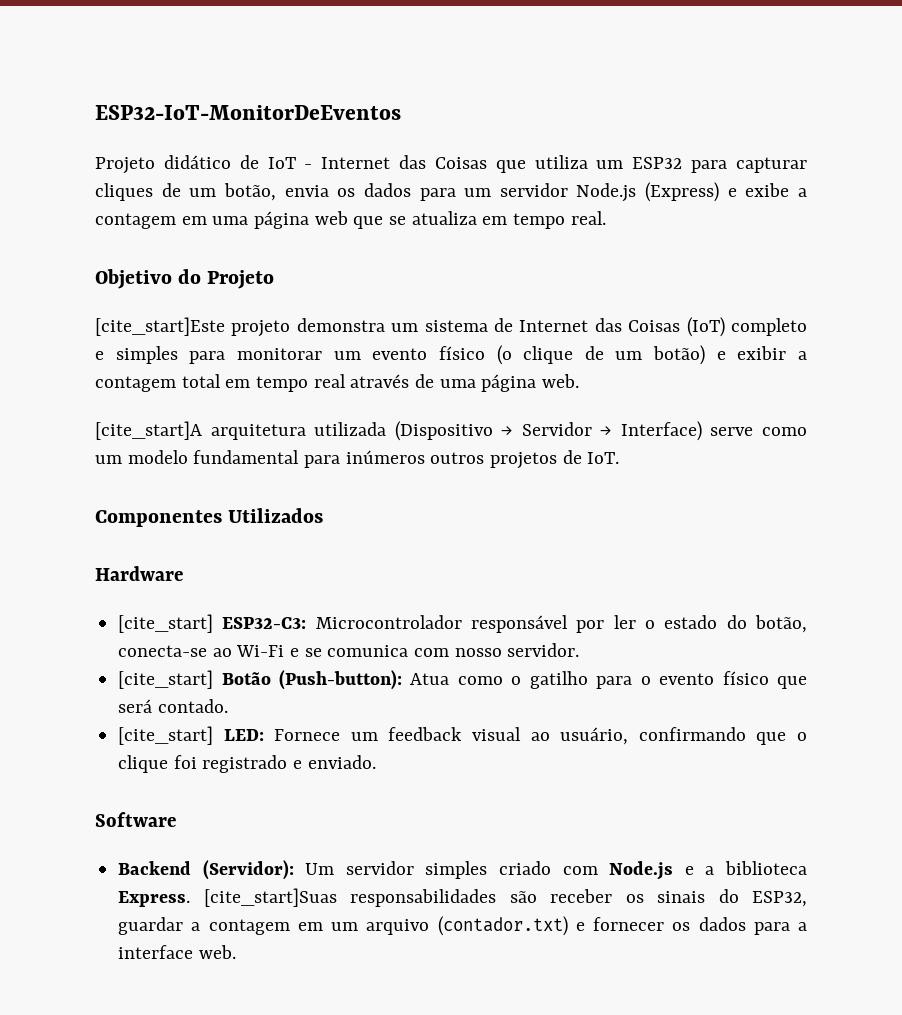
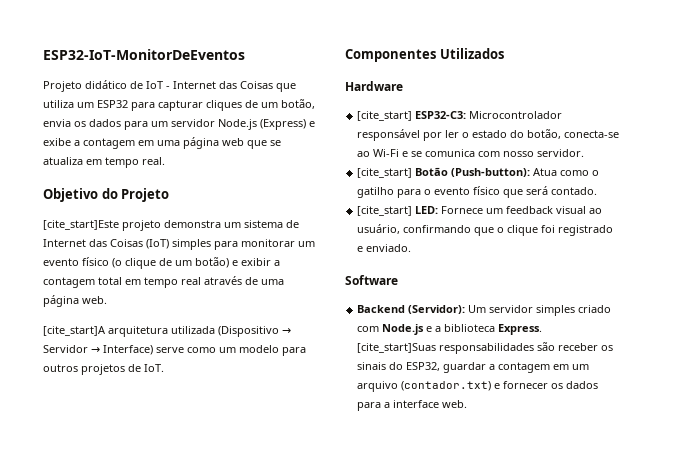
- [cite_start]Este projeto demonstra um sistema de Internet das Coisas (IoT) completo e simples para monitorar um evento físico (o clique de um botão) e exibir a contagem total em tempo real através de uma página web.
+ [cite_start]Este projeto demonstra um sistema de Internet das Coisas (IoT) simples para monitorar um evento físico (o clique de um botão) e exibir a contagem total em tempo real através de uma página web.
- [cite_start]A arquitetura utilizada (Dispositivo → Servidor → Interface) serve como um modelo fundamental para inúmeros outros projetos de IoT.
+ [cite_start]A arquitetura utilizada (Dispositivo → Servidor → Interface) serve como um modelo para outros projetos de IoT.

